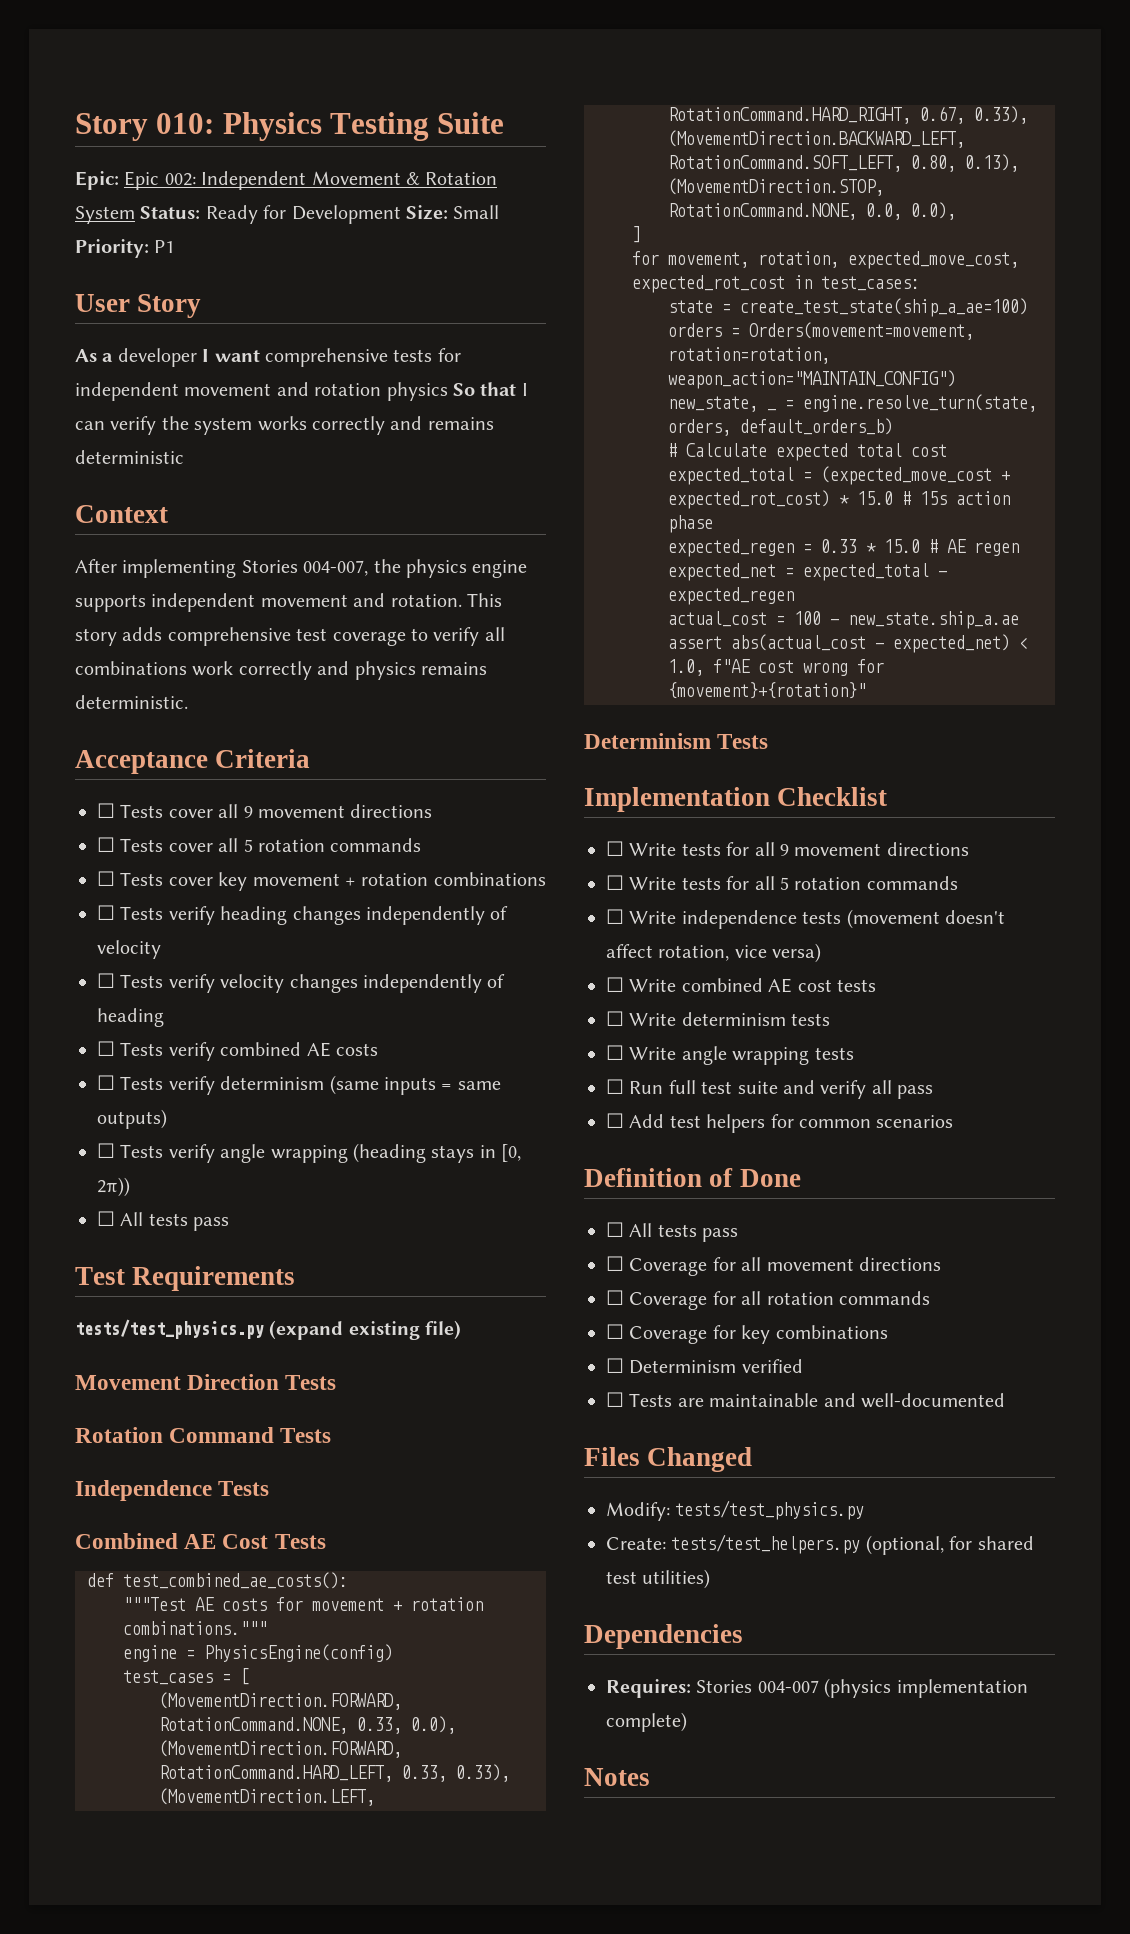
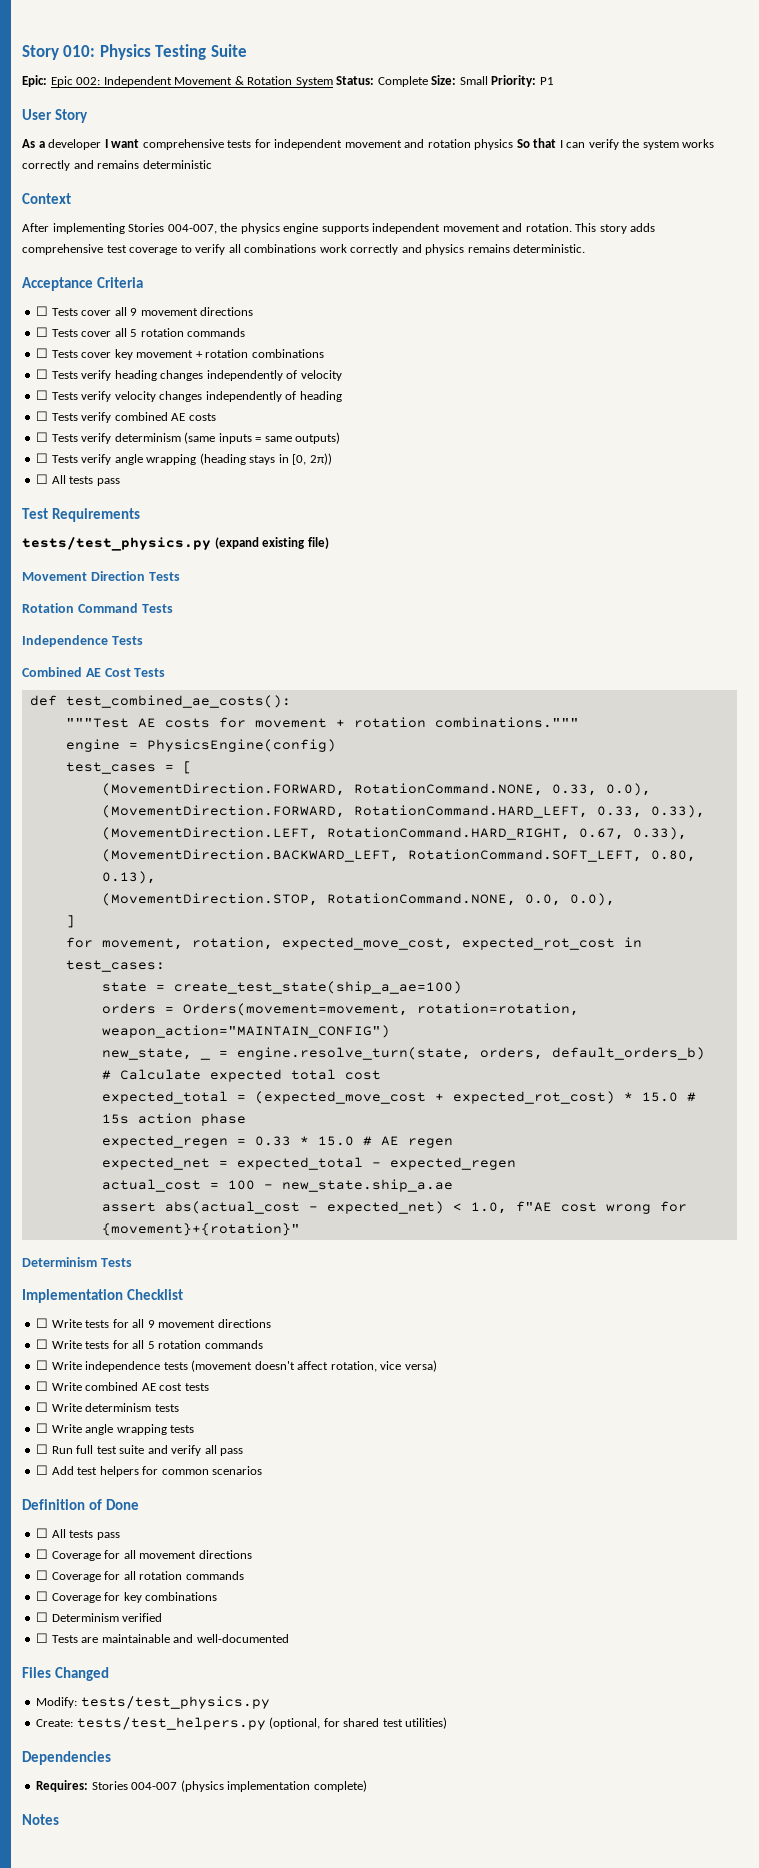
- Epic: Epic 002: Independent Movement & Rotation System Status: Ready for Development Size: Small Priority: P1
+ Epic: Epic 002: Independent Movement & Rotation System Status: Complete Size: Small Priority: P1

